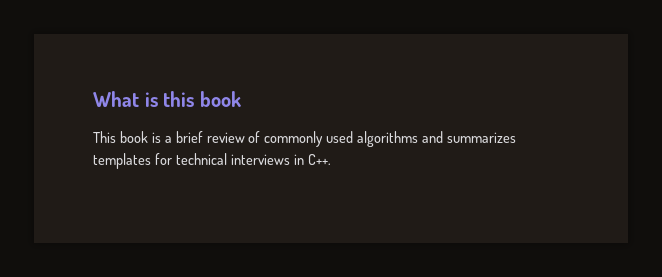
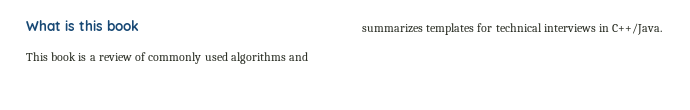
- This book is a brief review of commonly used algorithms and summarizes templates for technical interviews in C++.
+ This book is a review of commonly used algorithms and summarizes templates for technical interviews in C++/Java.

